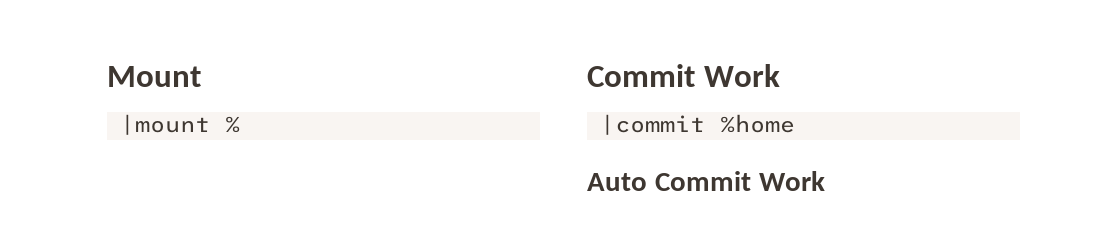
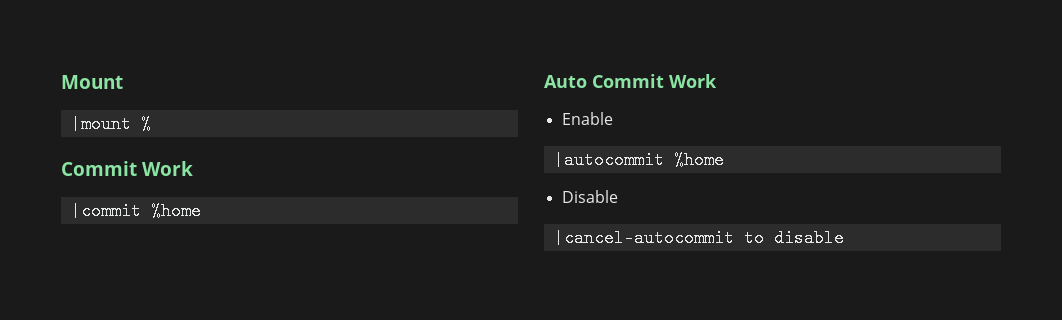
+ Enable
+ |autocommit %home
+ Disable
+ |cancel-autocommit to disable

